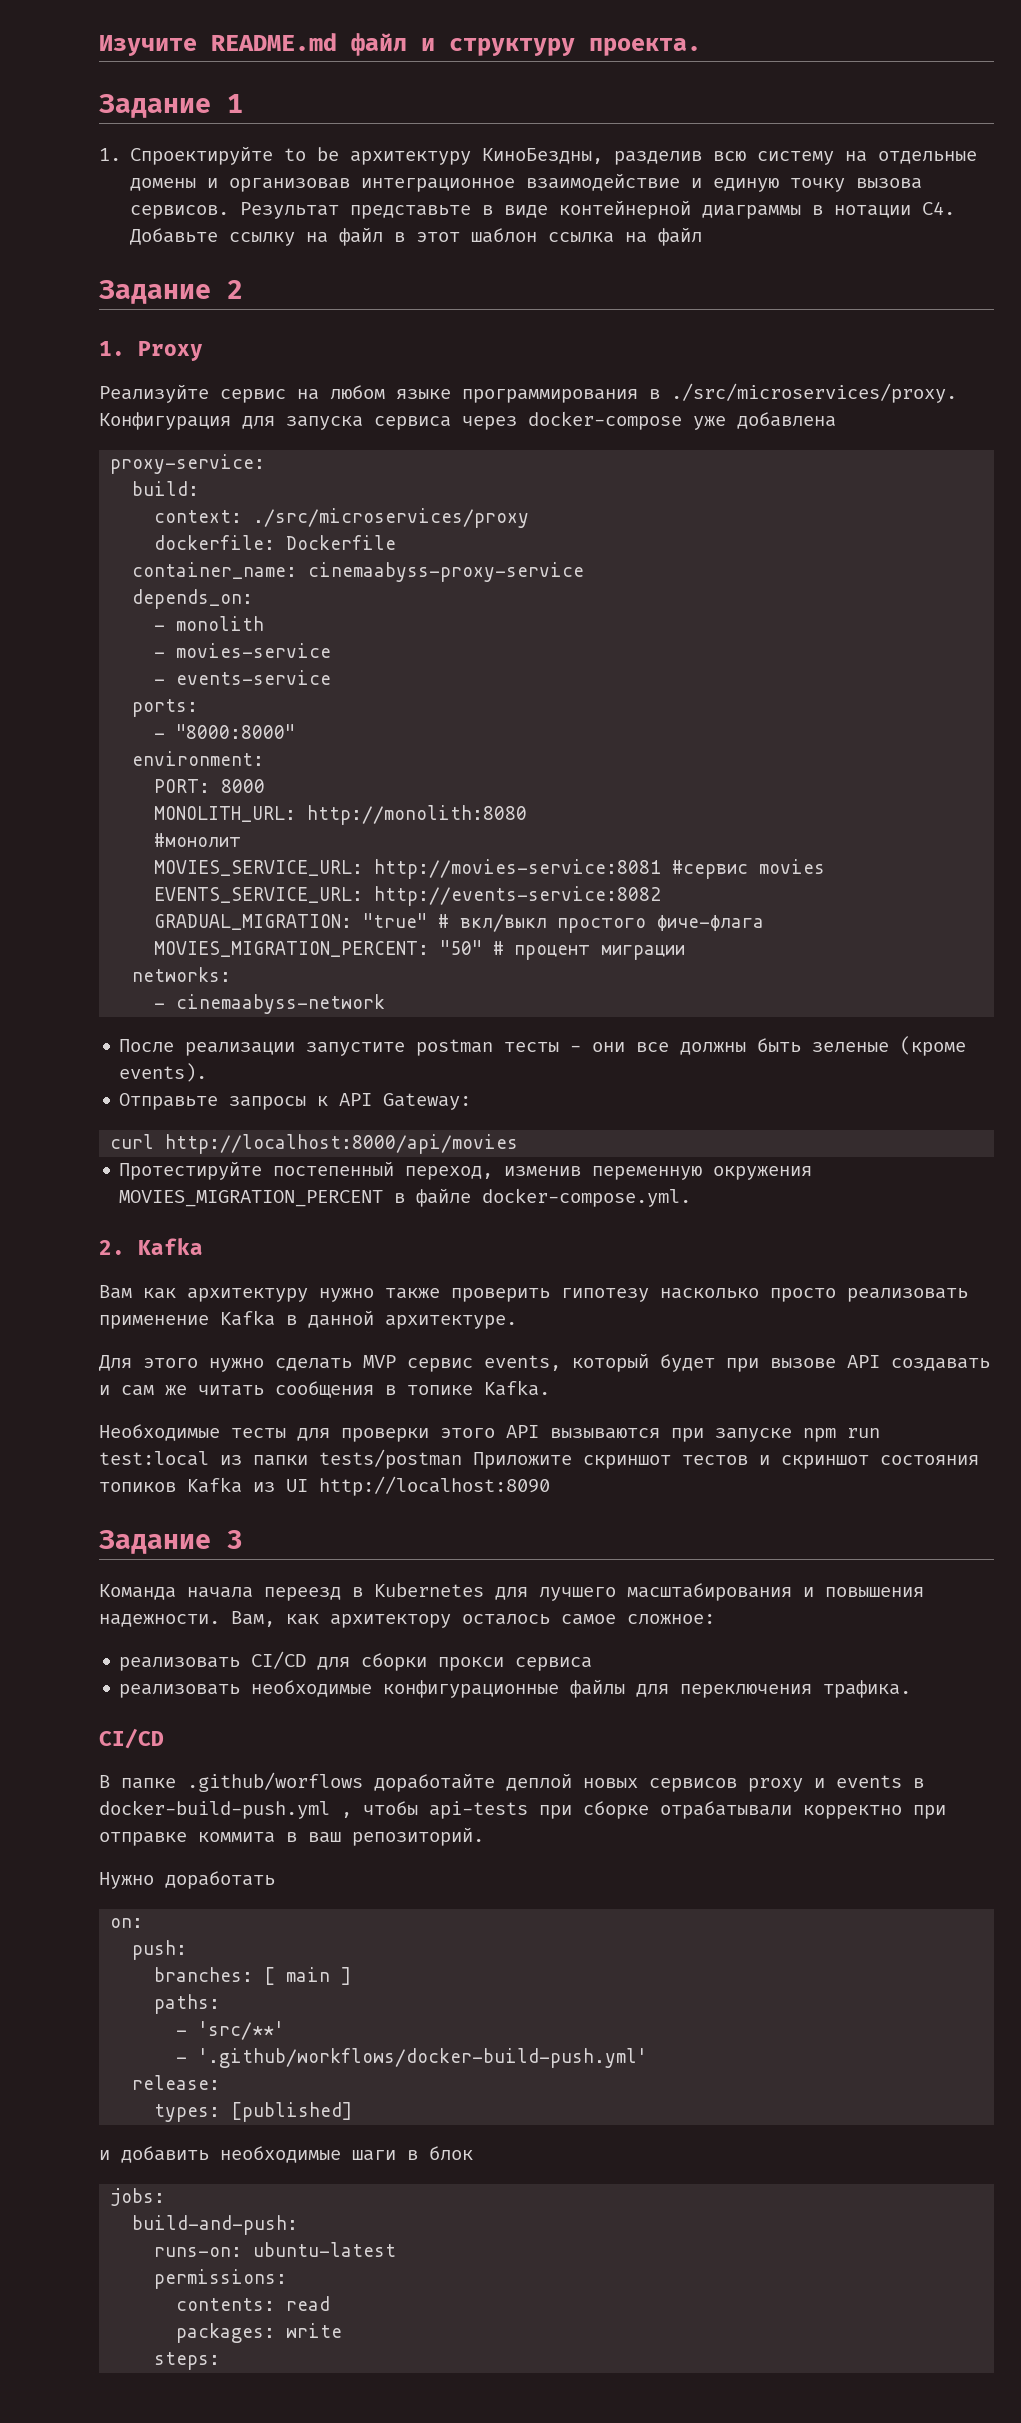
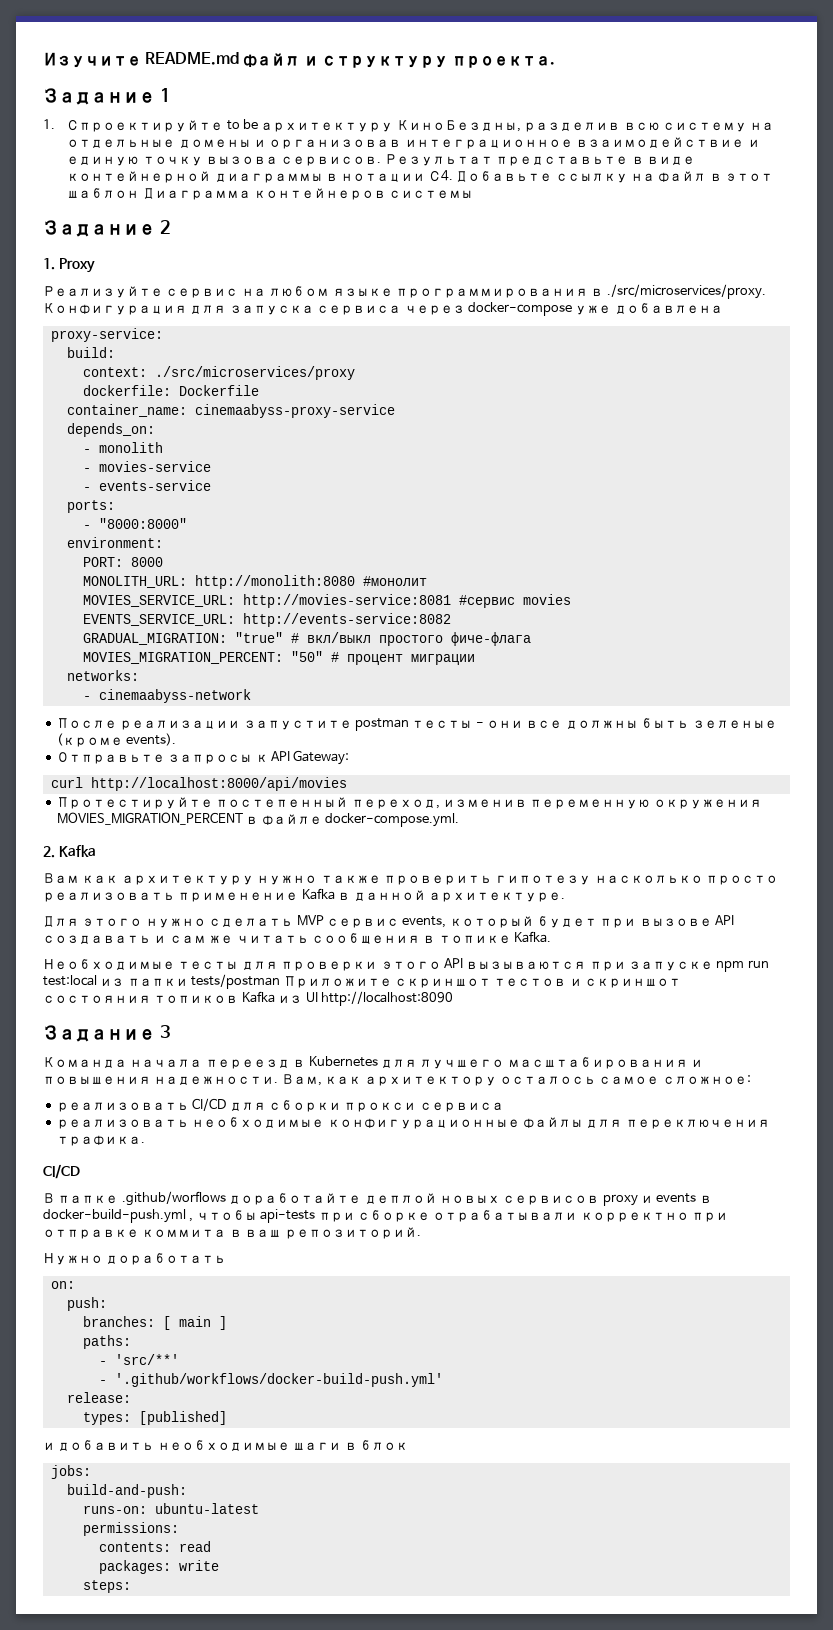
- Результат представьте в виде контейнерной диаграммы в нотации С4. Добавьте ссылку на файл в этот шаблон ссылка на файл
+ Результат представьте в виде контейнерной диаграммы в нотации С4. Добавьте ссылку на файл в этот шаблон Диаграмма контейнеров системы
- MONOLITH_URL: http://monolith:8080
- #монолит
+ MONOLITH_URL: http://monolith:8080 #монолит

